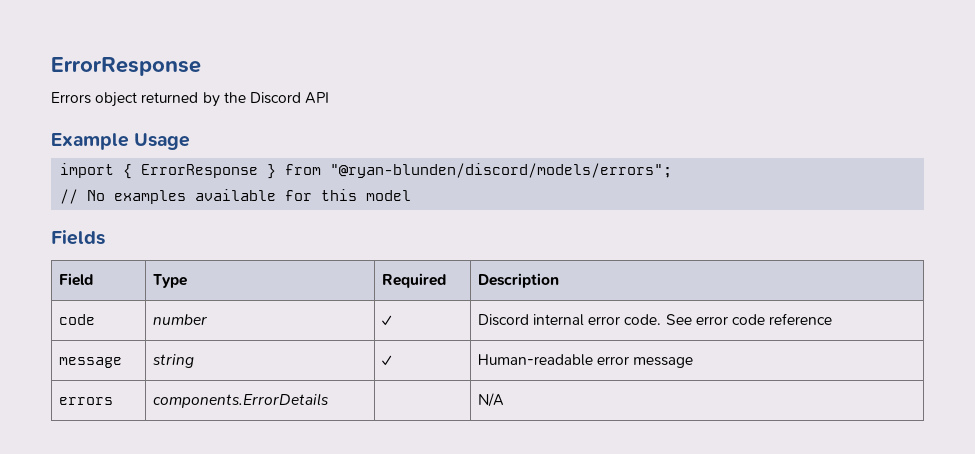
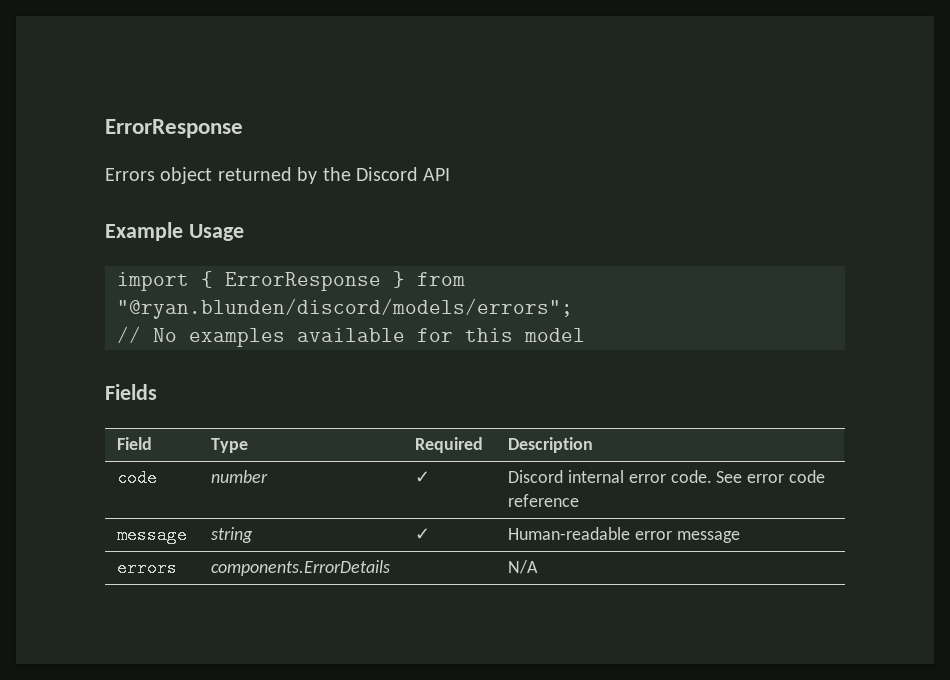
- import { ErrorResponse } from "@ryan-blunden/discord/models/errors";
+ import { ErrorResponse } from "@ryan.blunden/discord/models/errors";

